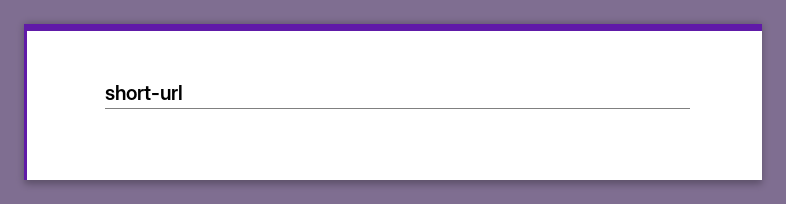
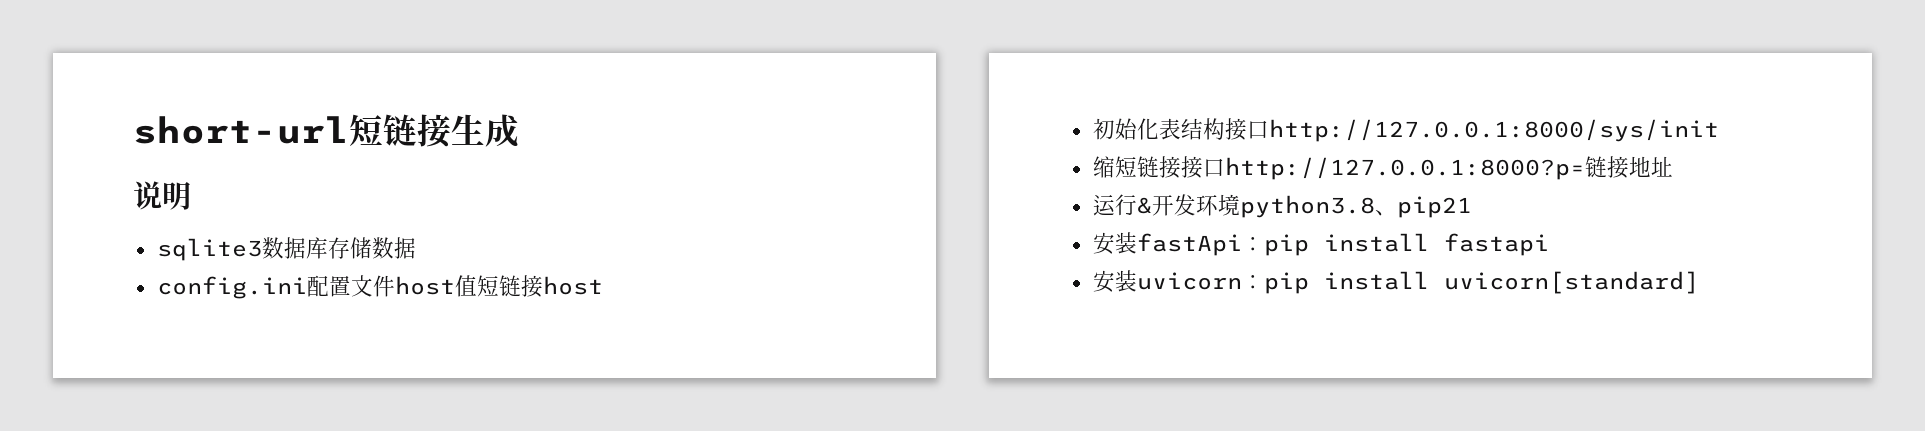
- short-url
+ short-url短链接生成
+ 说明
+ sqlite3数据库存储数据
+ config.ini配置文件host值短链接host
+ 初始化表结构接口http://127.0.0.1:8000/sys/init
+ 缩短链接接口http://127.0.0.1:8000?p=链接地址
+ 运行&开发环境python3.8、pip21
+ 安装fastApi：pip install fastapi
+ 安装uvicorn：pip install uvicorn[standard]

